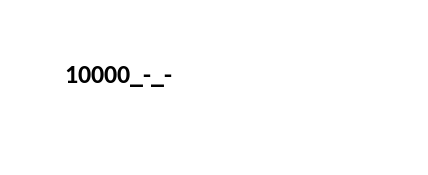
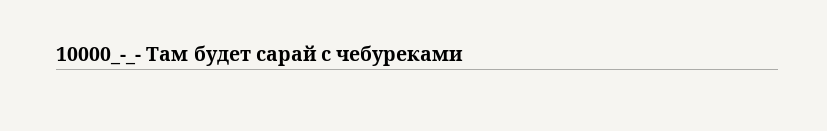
- 10000_-_-
+ 10000_-_- Там будет сарай с чебуреками

